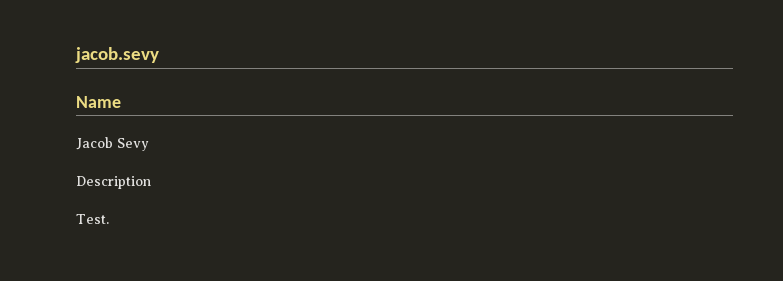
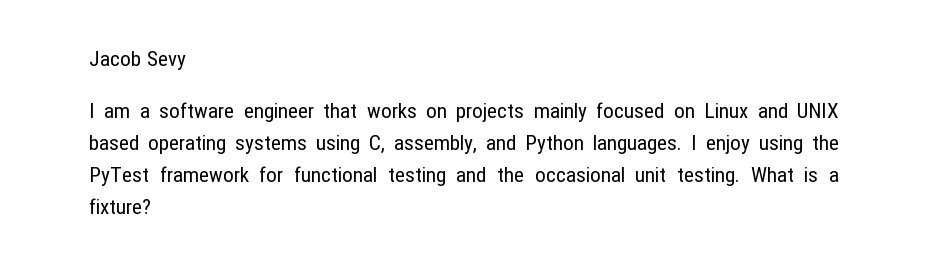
- jacob.sevy
- Name
- Description
- Test.
+ I am a software engineer that works on projects mainly focused on Linux and UNIX based operating systems using C, assembly, and Python languages. I enjoy using the PyTest framework for functional testing and the occasional unit testing. What is a fixture?

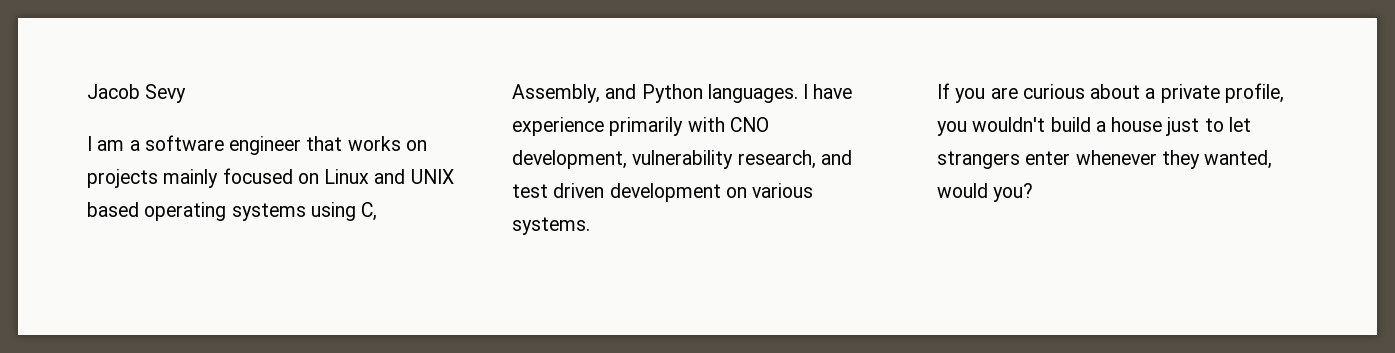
- I am a software engineer that works on projects mainly focused on Linux and UNIX based operating systems using C, assembly, and Python languages.
+ I am a software engineer that works on projects mainly focused on Linux and UNIX based operating systems using C, Assembly, and Python languages.
- I enjoy using the PyTest framework for functional testing and the occasional unit testing. What is a fixture?
+ I have experience primarily with CNO development, vulnerability research, and test driven development on various systems.
+ If you are curious about a private profile, you wouldn't build a house just to let strangers enter whenever they wanted, would you?

